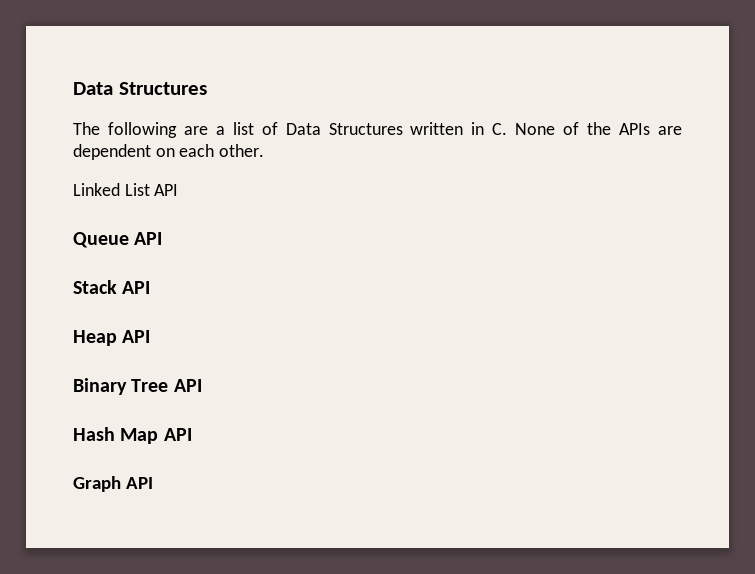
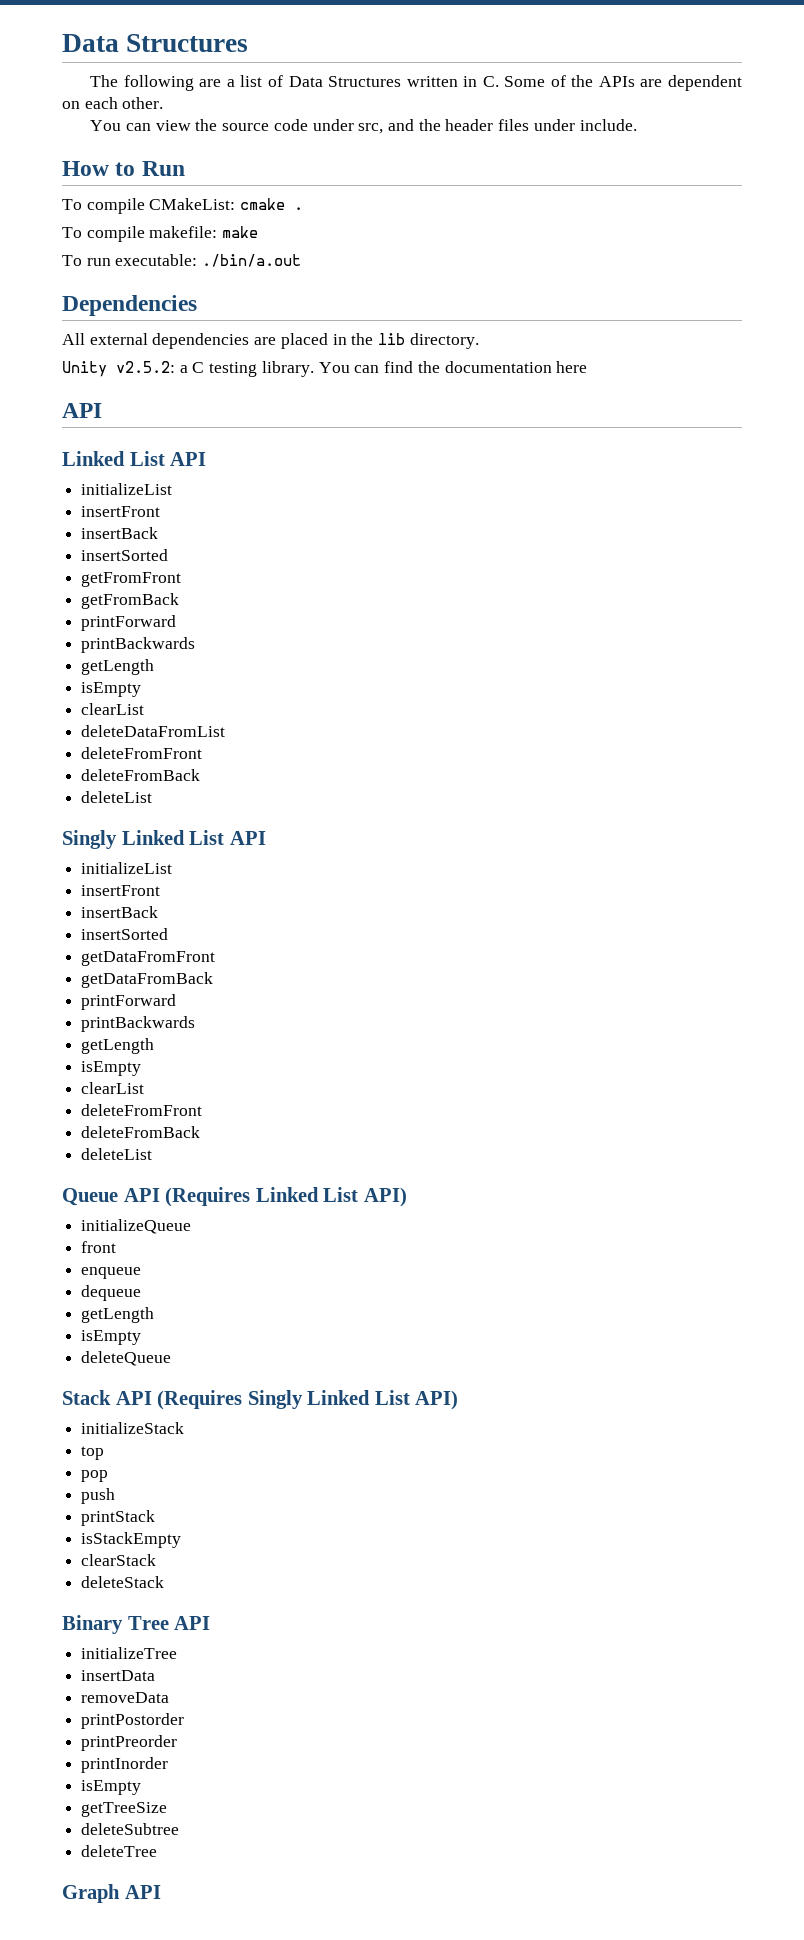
- The following are a list of Data Structures written in C. None of the APIs are dependent on each other.
+ The following are a list of Data Structures written in C. Some of the APIs are dependent on each other.
+ You can view the source code under src, and the header files under include.
+ How to Run
+ To compile CMakeList: cmake .
+ To compile makefile: make
+ To run executable: ./bin/a.out
+ Dependencies
+ All external dependencies are placed in the lib directory.
+ Unity v2.5.2: a C testing library. You can find the documentation here
+ API
  Linked List API
- Queue API
- Stack API
- Heap API
+ initializeList
+ insertFront
+ insertBack
+ insertSorted
+ getFromFront
+ getFromBack
+ printForward
+ printBackwards
+ getLength
+ isEmpty
+ clearList
+ deleteDataFromList
+ deleteFromFront
+ deleteFromBack
+ deleteList
+ Singly Linked List API
+ initializeList
+ insertFront
+ insertBack
+ insertSorted
+ getDataFromFront
+ getDataFromBack
+ printForward
+ printBackwards
+ getLength
+ isEmpty
+ clearList
+ deleteFromFront
+ deleteFromBack
+ deleteList
+ Queue API (Requires Linked List API)
+ initializeQueue
+ front
+ enqueue
+ dequeue
+ getLength
+ isEmpty
+ deleteQueue
+ Stack API (Requires Singly Linked List API)
+ initializeStack
+ top
+ pop
+ push
+ printStack
+ isStackEmpty
+ clearStack
+ deleteStack
  Binary Tree API
- Hash Map API
+ initializeTree
+ insertData
+ removeData
+ printPostorder
+ printPreorder
+ printInorder
+ isEmpty
+ getTreeSize
+ deleteSubtree
+ deleteTree

